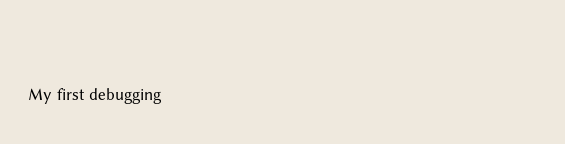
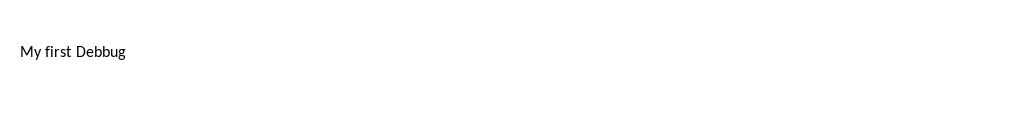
- My first debugging
+ My first Debbug

